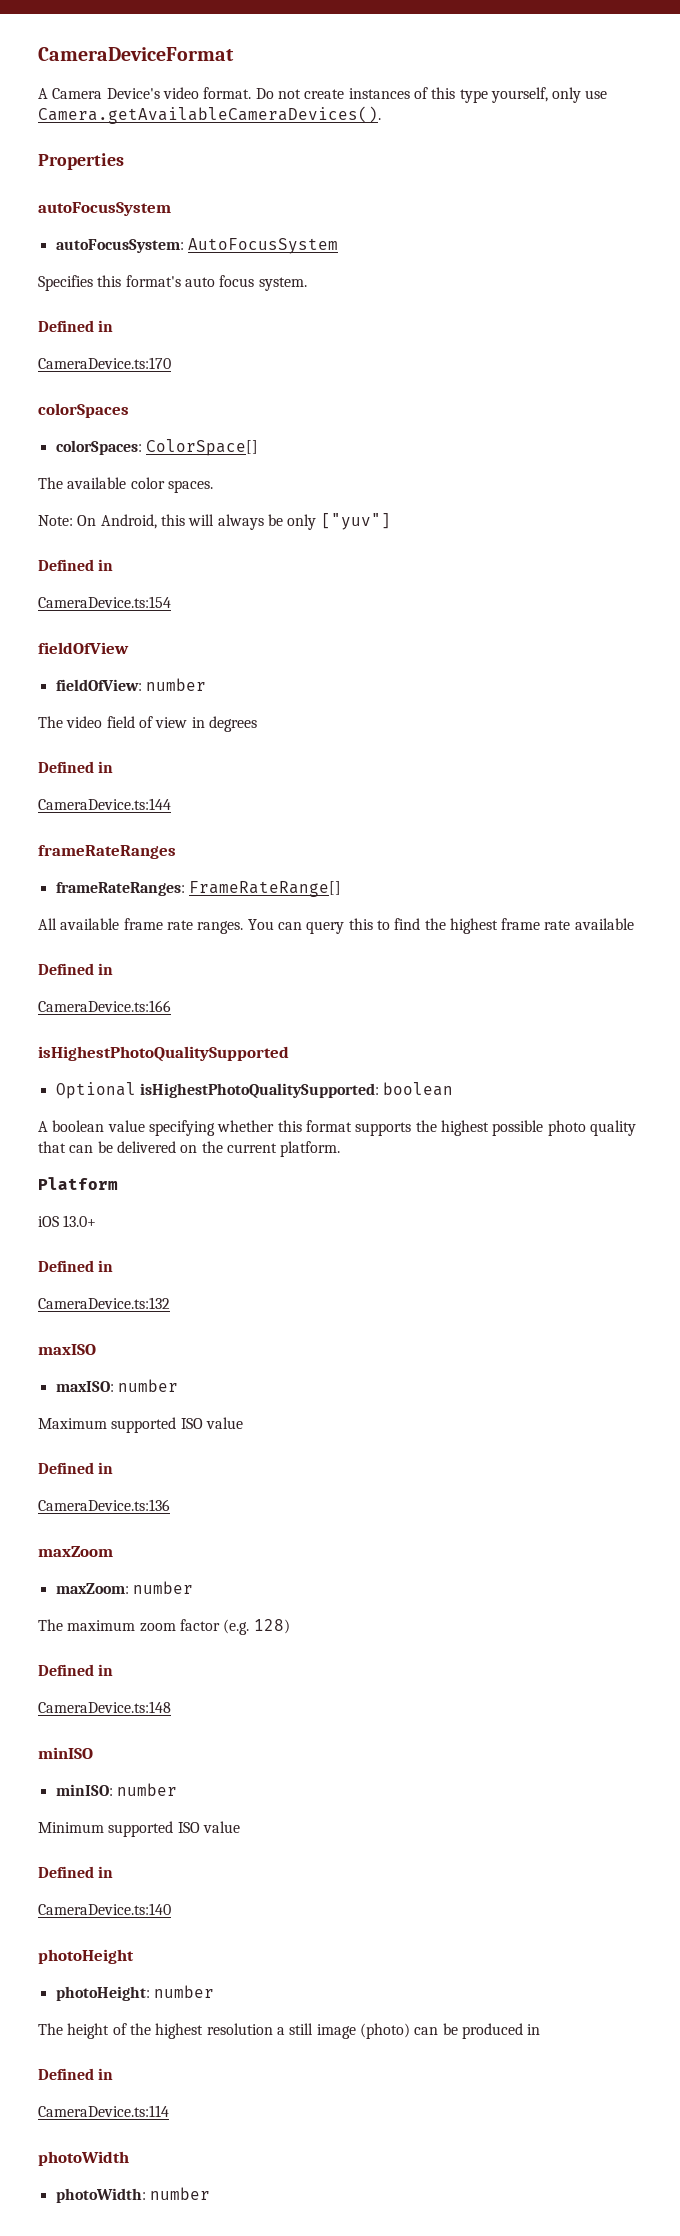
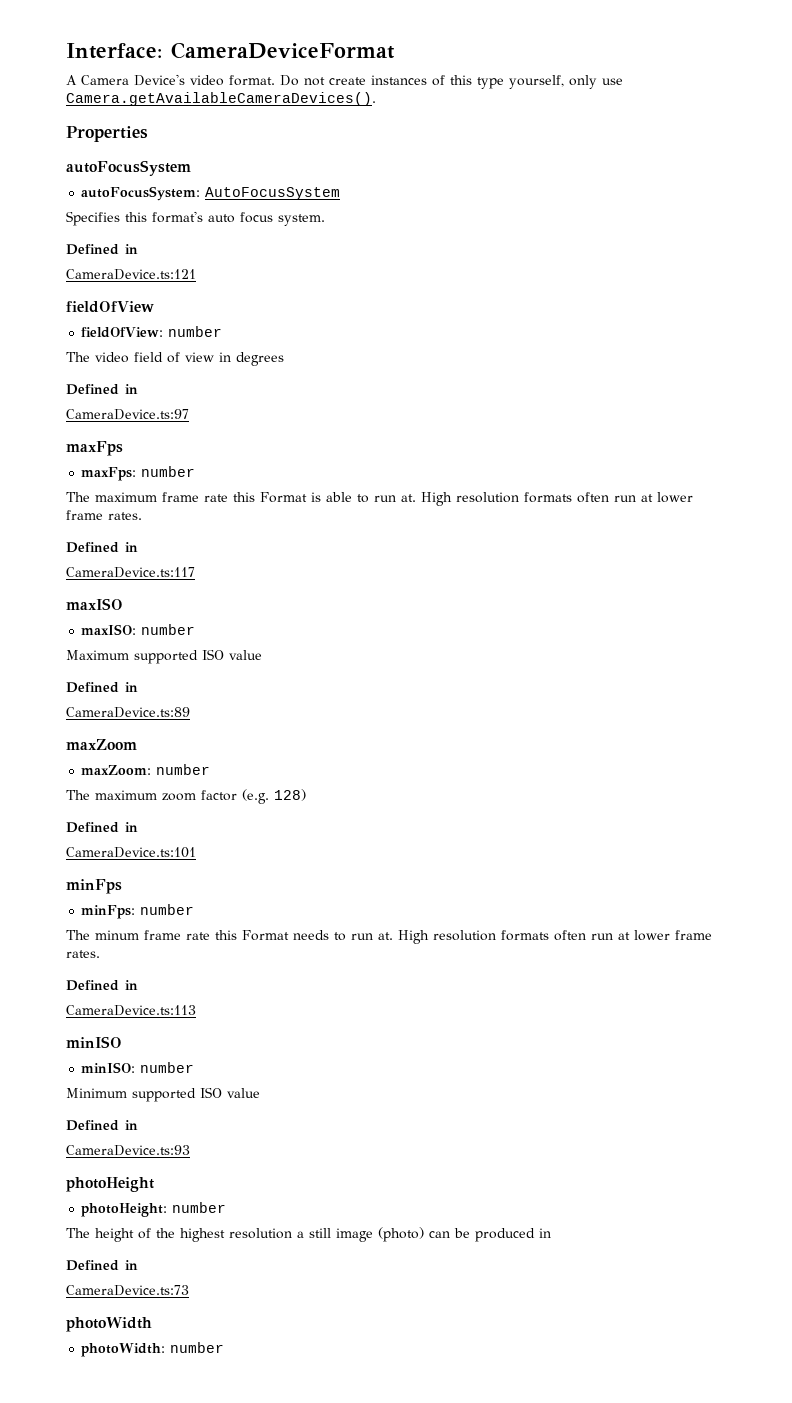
- CameraDeviceFormat
+ Interface: CameraDeviceFormat
- CameraDevice.ts:170
- colorSpaces
- colorSpaces: ColorSpace[]
- The available color spaces.
- Note: On Android, this will always be only ["yuv"]
- Defined in
- CameraDevice.ts:154
+ CameraDevice.ts:121
- CameraDevice.ts:144
- frameRateRanges
- frameRateRanges: FrameRateRange[]
- All available frame rate ranges. You can query this to find the highest frame rate available
+ CameraDevice.ts:97
+ maxFps
+ maxFps: number
+ The maximum frame rate this Format is able to run at. High resolution formats often run at lower frame rates.
  Defined in
- CameraDevice.ts:166
- isHighestPhotoQualitySupported
- Optional isHighestPhotoQualitySupported: boolean
- A boolean value specifying whether this format supports the highest possible photo quality that can be delivered on the current platform.
- Platform
- iOS 13.0+
- Defined in
- CameraDevice.ts:132
+ CameraDevice.ts:117
- CameraDevice.ts:136
+ CameraDevice.ts:89
- CameraDevice.ts:148
+ CameraDevice.ts:101
+ minFps
+ minFps: number
+ The minum frame rate this Format needs to run at. High resolution formats often run at lower frame rates.
+ Defined in
+ CameraDevice.ts:113
- CameraDevice.ts:140
+ CameraDevice.ts:93
- CameraDevice.ts:114
+ CameraDevice.ts:73

